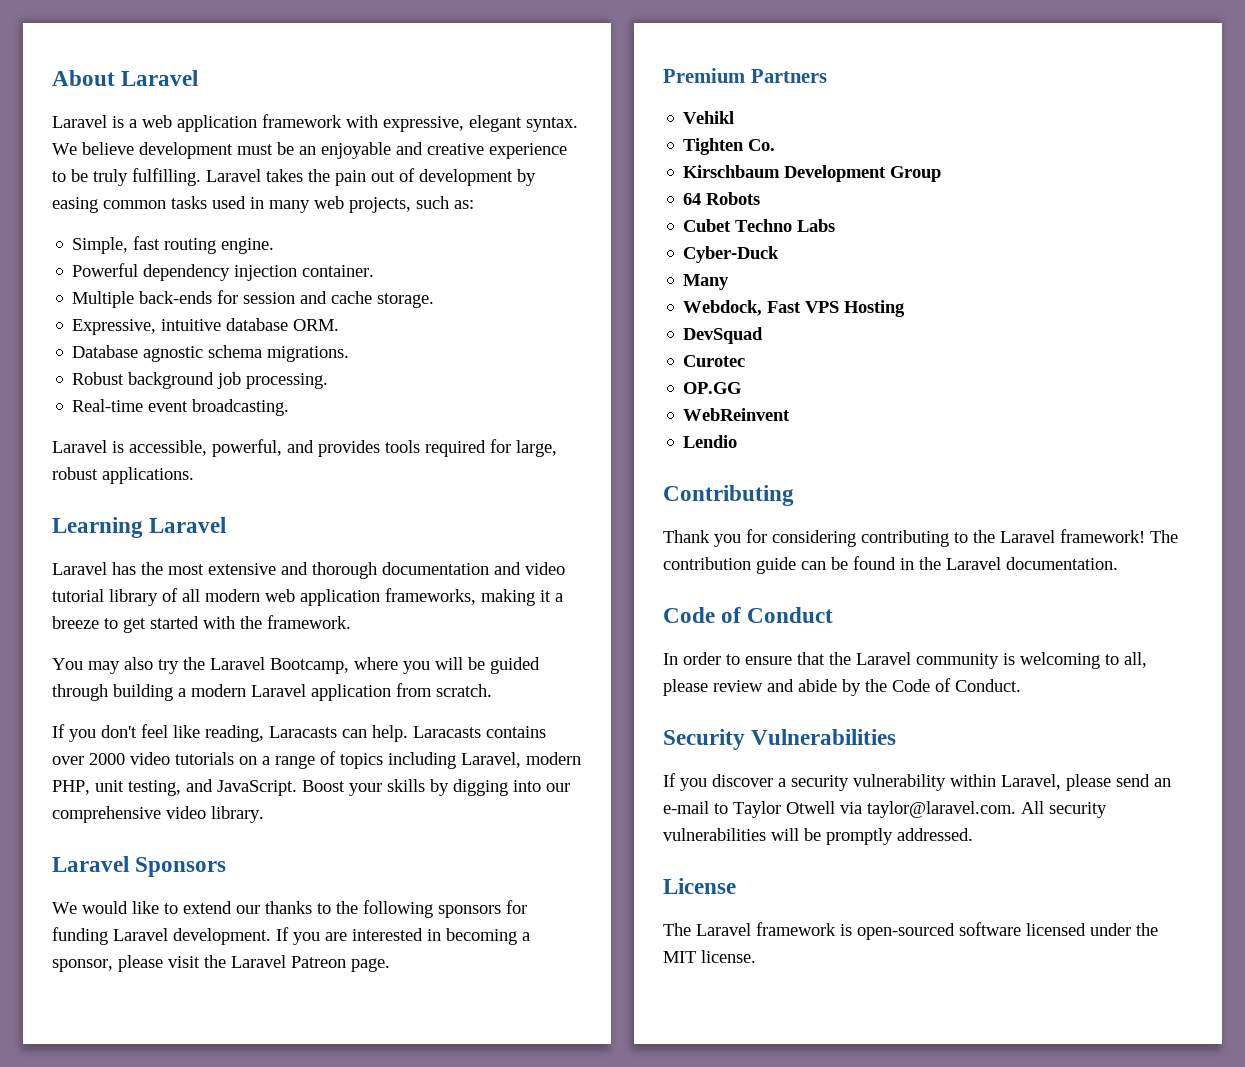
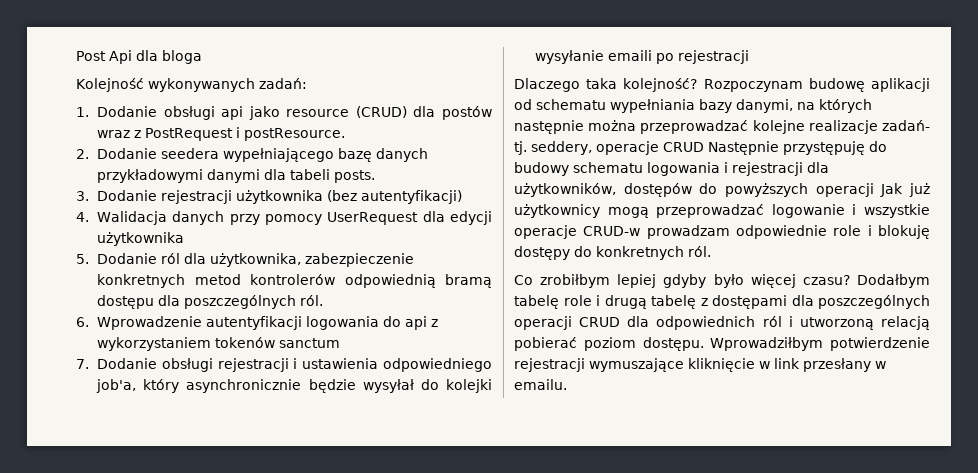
- About Laravel
- Laravel is a web application framework with expressive, elegant syntax. We believe development must be an enjoyable and creative experience to be truly fulfilling. Laravel takes the pain out of development by easing common tasks used in many web projects, such as:
- Simple, fast routing engine.
- Powerful dependency injection container.
- Multiple back-ends for session and cache storage.
- Expressive, intuitive database ORM.
- Database agnostic schema migrations.
- Robust background job processing.
- Real-time event broadcasting.
- Laravel is accessible, powerful, and provides tools required for large, robust applications.
- Learning Laravel
- Laravel has the most extensive and thorough documentation and video tutorial library of all modern web application frameworks, making it a breeze to get started with the framework.
- You may also try the Laravel Bootcamp, where you will be guided through building a modern Laravel application from scratch.
- If you don't feel like reading, Laracasts can help. Laracasts contains over 2000 video tutorials on a range of topics including Laravel, modern PHP, unit testing, and JavaScript. Boost your skills by digging into our comprehensive video library.
- Laravel Sponsors
- We would like to extend our thanks to the following sponsors for funding Laravel development. If you are interested in becoming a sponsor, please visit the Laravel Patreon page.
- Premium Partners
- Vehikl
- Tighten Co.
- Kirschbaum Development Group
- 64 Robots
- Cubet Techno Labs
- Cyber-Duck
- Many
- Webdock, Fast VPS Hosting
- DevSquad
- Curotec
- OP.GG
- WebReinvent
- Lendio
- Contributing
- Thank you for considering contributing to the Laravel framework! The contribution guide can be found in the Laravel documentation.
- Code of Conduct
- In order to ensure that the Laravel community is welcoming to all, please review and abide by the Code of Conduct.
- Security Vulnerabilities
- If you discover a security vulnerability within Laravel, please send an e-mail to Taylor Otwell via taylor@laravel.com. All security vulnerabilities will be promptly addressed.
- License
- The Laravel framework is open-sourced software licensed under the MIT license.
+ Post Api dla bloga
+ Kolejność wykonywanych zadań:
+ 1. Dodanie obsługi api jako resource (CRUD) dla postów wraz z PostRequest i postResource.
+ 2. Dodanie seedera wypełniającego bazę danych przykładowymi danymi dla tabeli posts.
+ 3. Dodanie rejestracji użytkownika (bez autentyfikacji)
+ 4. Walidacja danych przy pomocy UserRequest dla edycji użytkownika
+ 5. Dodanie ról dla użytkownika, zabezpieczenie konkretnych metod kontrolerów odpowiednią bramą dostępu dla poszczególnych ról.
+ 6. Wprowadzenie autentyfikacji logowania do api z wykorzystaniem tokenów sanctum
+ 7. Dodanie obsługi rejestracji i ustawienia odpowiedniego job'a, który asynchronicznie będzie wysyłał do kolejki wysyłanie emaili po rejestracji
+ Dlaczego taka kolejność? Rozpoczynam budowę aplikacji od schematu wypełniania bazy danymi, na których następnie można przeprowadzać kolejne realizacje zadań- tj. seddery, operacje CRUD Następnie przystępuję do budowy schematu logowania i rejestracji dla użytkowników, dostępów do powyższych operacji Jak już użytkownicy mogą przeprowadzać logowanie i wszystkie operacje CRUD-w prowadzam odpowiednie role i blokuję dostępy do konkretnych ról.
+ Co zrobiłbym lepiej gdyby było więcej czasu? Dodałbym tabelę role i drugą tabelę z dostępami dla poszczególnych operacji CRUD dla odpowiednich ról i utworzoną relacją pobierać poziom dostępu. Wprowadziłbym potwierdzenie rejestracji wymuszające kliknięcie w link przesłany w emailu.

